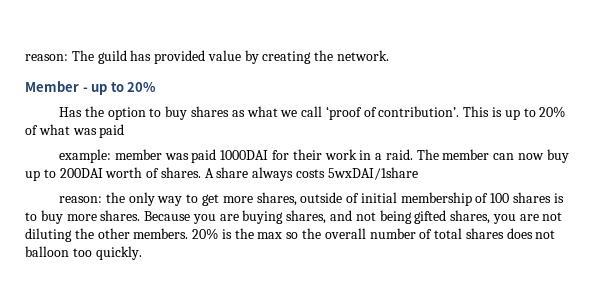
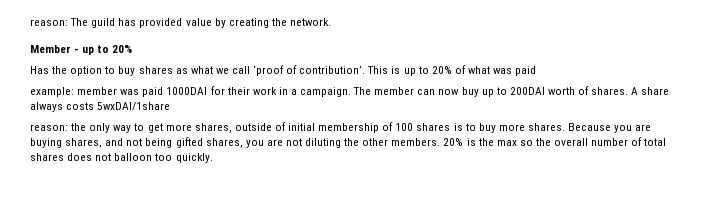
- example: member was paid 1000DAI for their work in a raid.
+ example: member was paid 1000DAI for their work in a campaign.

